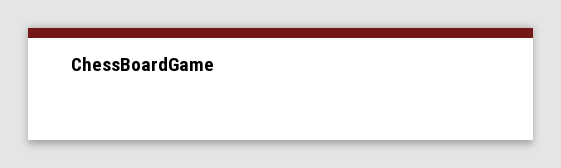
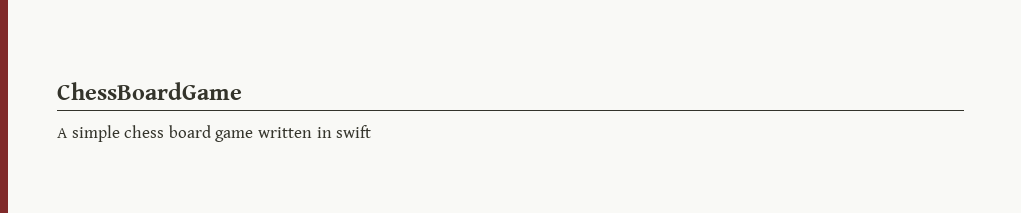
+ A simple chess board game written in swift

